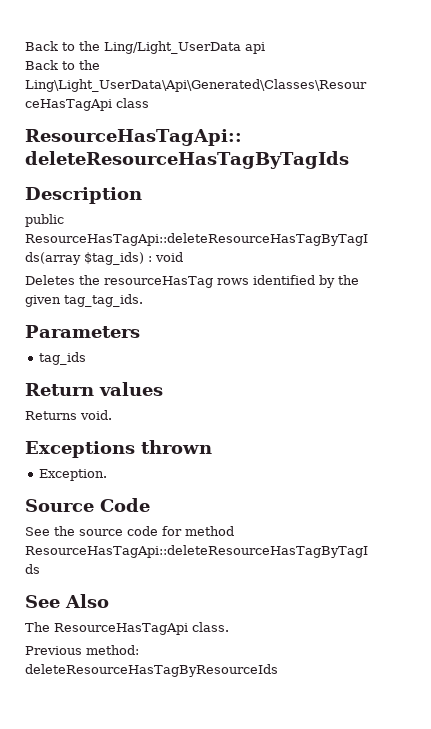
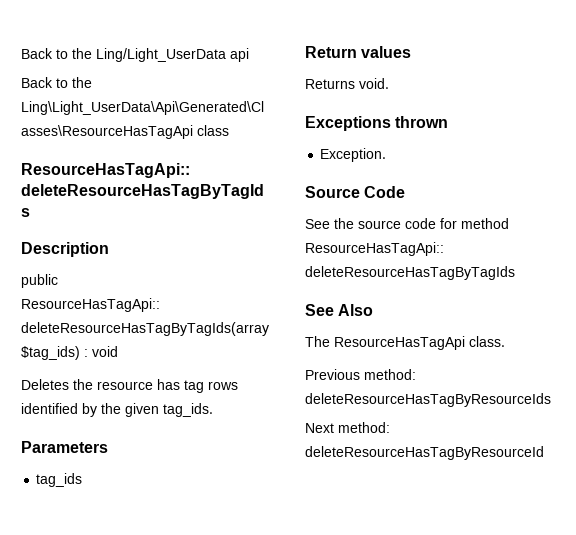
- Deletes the resourceHasTag rows identified by the given tag_tag_ids.
+ Deletes the resource has tag rows identified by the given tag_ids.
+ Next method: deleteResourceHasTagByResourceId

